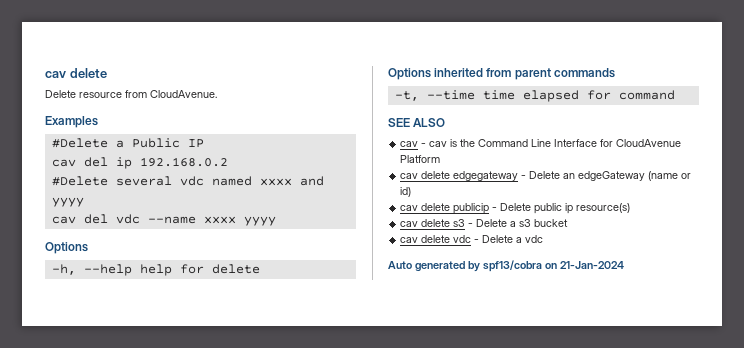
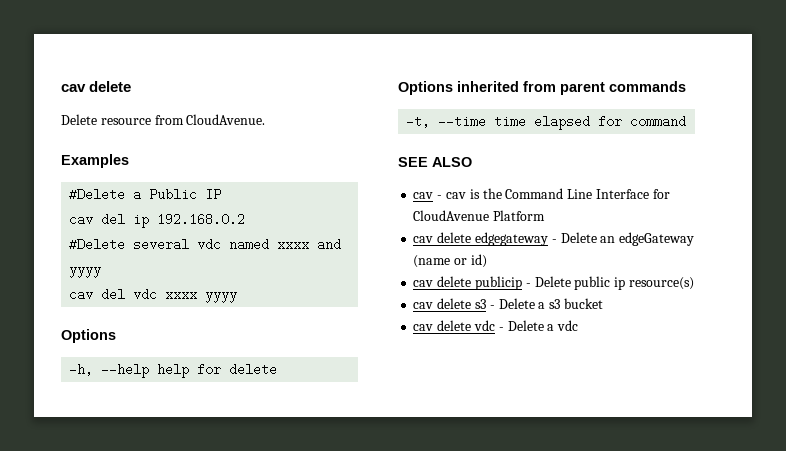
- cav del vdc --name xxxx yyyy
+ cav del vdc xxxx yyyy
- Auto generated by spf13/cobra on 21-Jan-2024

